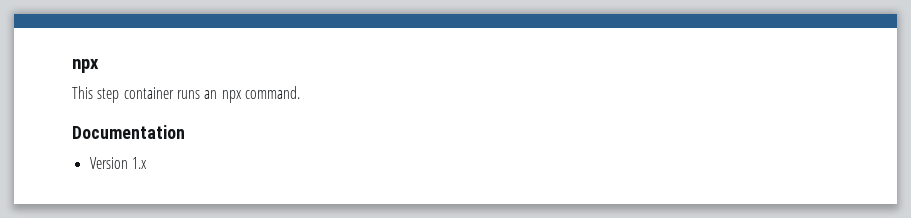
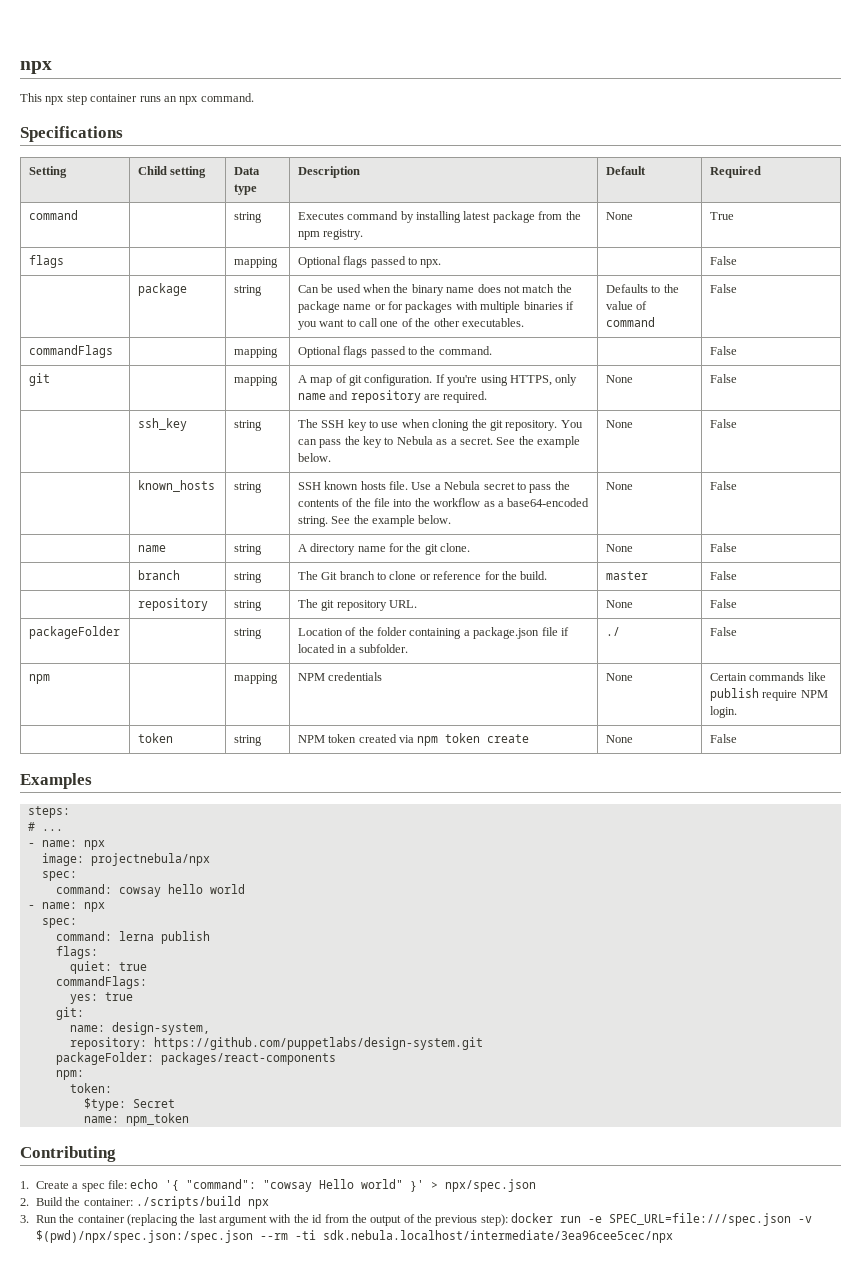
- This step container runs an npx command.
+ This npx step container runs an npx command.
- Documentation
- Version 1.x
+ Specifications
+ Setting | Child setting | Data type | Description | Default | Required
+ command | | string | Executes command by installing latest package from the npm registry. | None | True
+ flags | | mapping | Optional flags passed to npx. | | False
+ | package | string | Can be used when the binary name does not match the package name or for packages with multiple binaries if you want to call one of the other executables. | Defaults to the value of command | False
+ commandFlags | | mapping | Optional flags passed to the command. | | False
+ git | | mapping | A map of git configuration. If you're using HTTPS, only name and repository are required. | None | False
+ | ssh_key | string | The SSH key to use when cloning the git repository. You can pass the key to Nebula as a secret. See the example below. | None | False
+ | known_hosts | string | SSH known hosts file. Use a Nebula secret to pass the contents of the file into the workflow as a base64-encoded string. See the example below. | None | False
+ | name | string | A directory name for the git clone. | None | False
+ | branch | string | The Git branch to clone or reference for the build. | master | False
+ | repository | string | The git repository URL. | None | False
+ packageFolder | | string | Location of the folder containing a package.json file if located in a subfolder. | ./ | False
+ npm | | mapping | NPM credentials | None | Certain commands like publish require NPM login.
+ | token | string | NPM token created via npm token create | None | False
+ Examples
+ steps:
+ # ...
+ - name: npx
+ image: projectnebula/npx
+ spec:
+ command: cowsay hello world
+ - name: npx
+ spec:
+ command: lerna publish
+ flags:
+ quiet: true
+ commandFlags:
+ yes: true
+ git:
+ name: design-system,
+ repository: https://github.com/puppetlabs/design-system.git
+ packageFolder: packages/react-components
+ npm:
+ token:
+ $type: Secret
+ name: npm_token
+ Contributing
+ 1. Create a spec file: echo '{ "command": "cowsay Hello world" }' > npx/spec.json
+ 2. Build the container: ./scripts/build npx
+ 3. Run the container (replacing the last argument with the id from the output of the previous step): docker run -e SPEC_URL=file:///spec.json -v $(pwd)/npx/spec.json:/spec.json --rm -ti sdk.nebula.localhost/intermediate/3ea96cee5cec/npx

